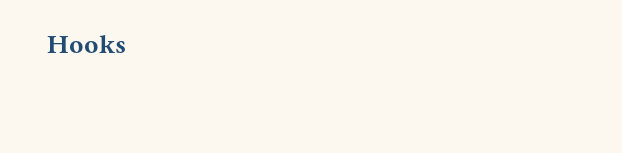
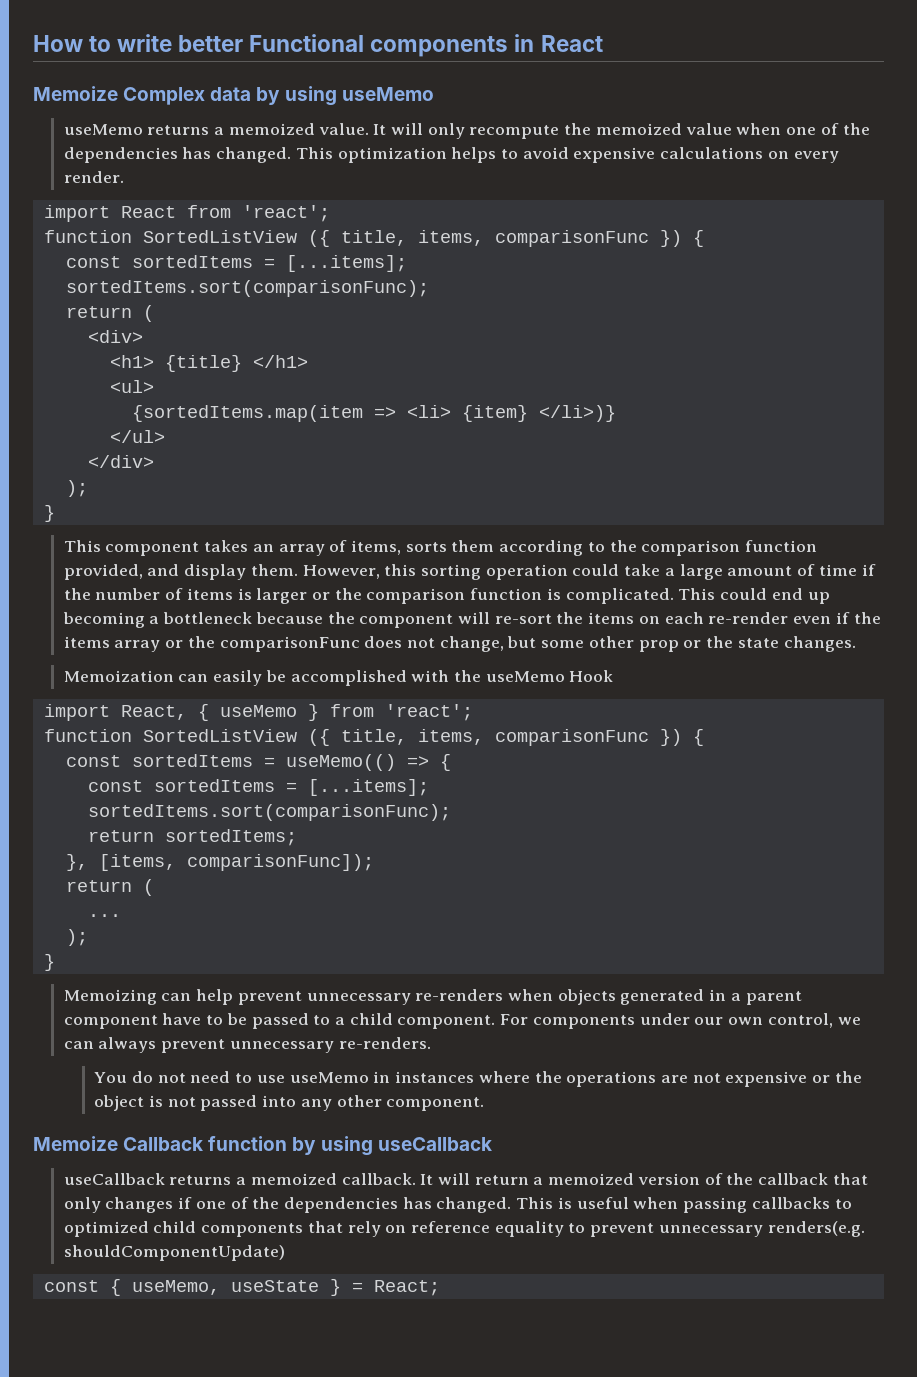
- Hooks
+ How to write better Functional components in React
+ Memoize Complex data by using useMemo
+ useMemo returns a memoized value. It will only recompute the memoized value when one of the dependencies has changed. This optimization helps to avoid expensive calculations on every render.
+ import React from 'react';
+ function SortedListView ({ title, items, comparisonFunc }) {
+ const sortedItems = [...items];
+ sortedItems.sort(comparisonFunc);
+ return (
+ <div>
+ <h1> {title} </h1>
+ <ul>
+ {sortedItems.map(item => <li> {item} </li>)}
+ </ul>
+ </div>
+ );
+ }
+ This component takes an array of items, sorts them according to the comparison function provided, and display them. However, this sorting operation could take a large amount of time if the number of items is larger or the comparison function is complicated. This could end up becoming a bottleneck because the component will re-sort the items on each re-render even if the items array or the comparisonFunc does not change, but some other prop or the state changes.
+ Memoization can easily be accomplished with the useMemo Hook
+ import React, { useMemo } from 'react';
+ function SortedListView ({ title, items, comparisonFunc }) {
+ const sortedItems = useMemo(() => {
+ const sortedItems = [...items];
+ sortedItems.sort(comparisonFunc);
+ return sortedItems;
+ }, [items, comparisonFunc]);
+ return (
+ ...
+ );
+ }
+ Memoizing can help prevent unnecessary re-renders when objects generated in a parent component have to be passed to a child component. For components under our own control, we can always prevent unnecessary re-renders.
+ You do not need to use useMemo in instances where the operations are not expensive or the object is not passed into any other component.
+ Memoize Callback function by using useCallback
+ useCallback returns a memoized callback. It will return a memoized version of the callback that only changes if one of the dependencies has changed. This is useful when passing callbacks to optimized child components that rely on reference equality to prevent unnecessary renders(e.g. shouldComponentUpdate)
+ const { useMemo, useState } = React;

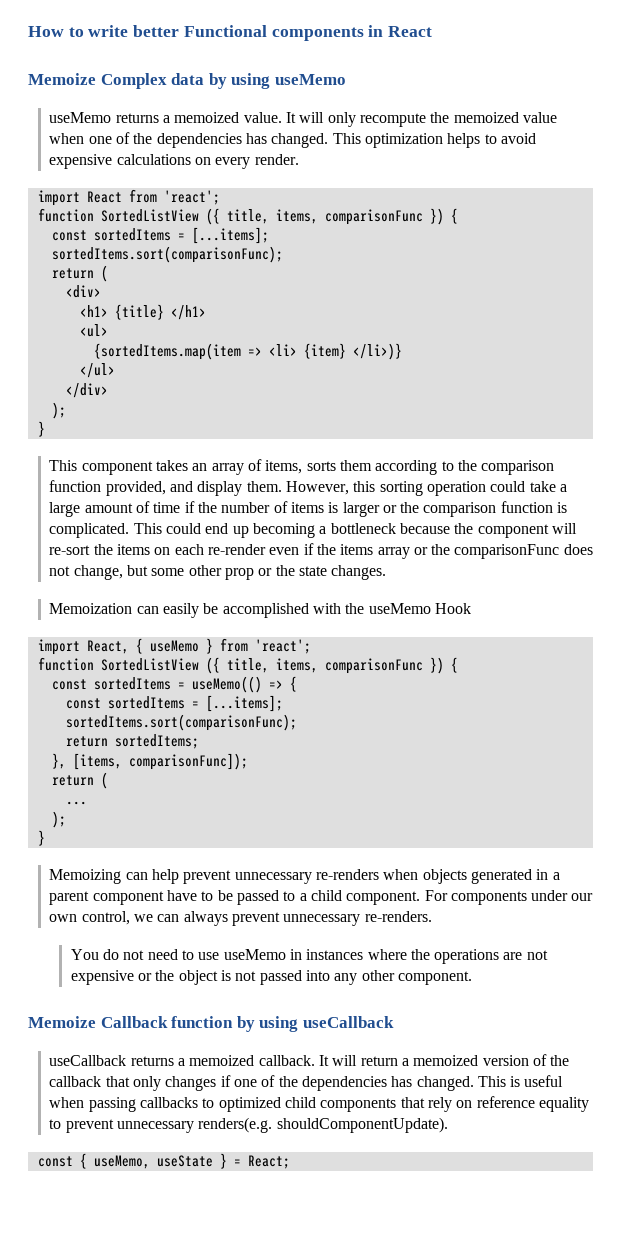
- This is useful when passing callbacks to optimized child components that rely on reference equality to prevent unnecessary renders(e.g. shouldComponentUpdate)
+ This is useful when passing callbacks to optimized child components that rely on reference equality to prevent unnecessary renders(e.g. shouldComponentUpdate).

